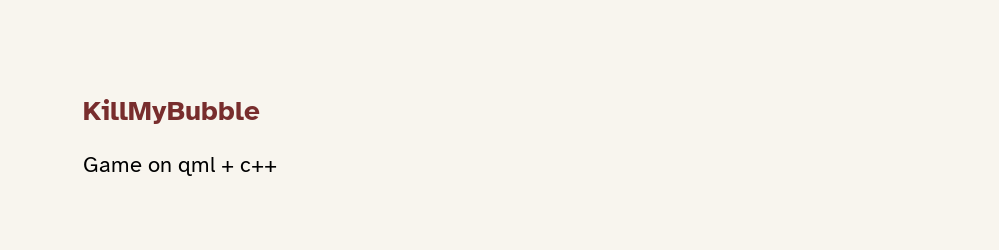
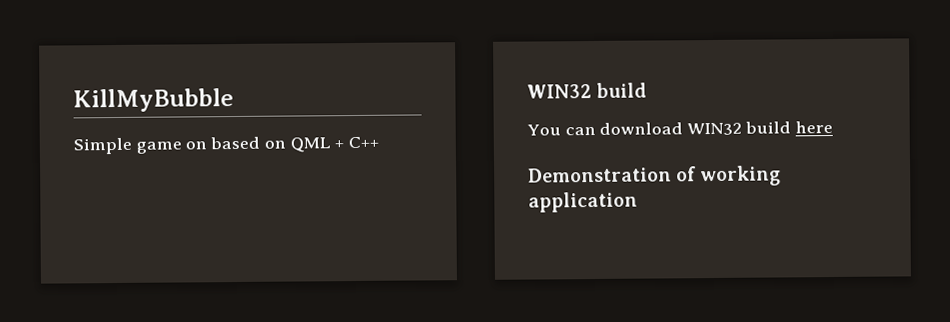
- Game on qml + c++
+ Simple game on based on QML + C++
+ WIN32 build
+ You can download WIN32 build here
+ Demonstration of working application

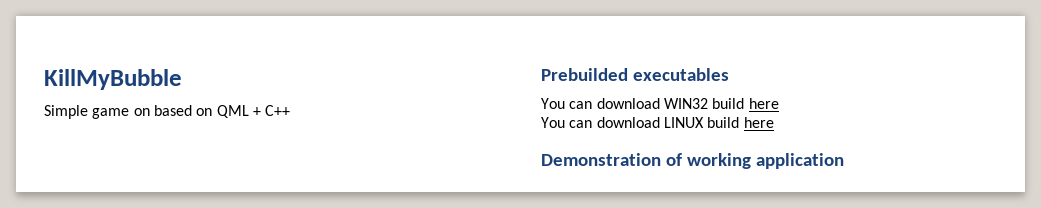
  Simple game on based on QML + C++
- WIN32 build
+ Prebuilded executables
+ You can download LINUX build here

